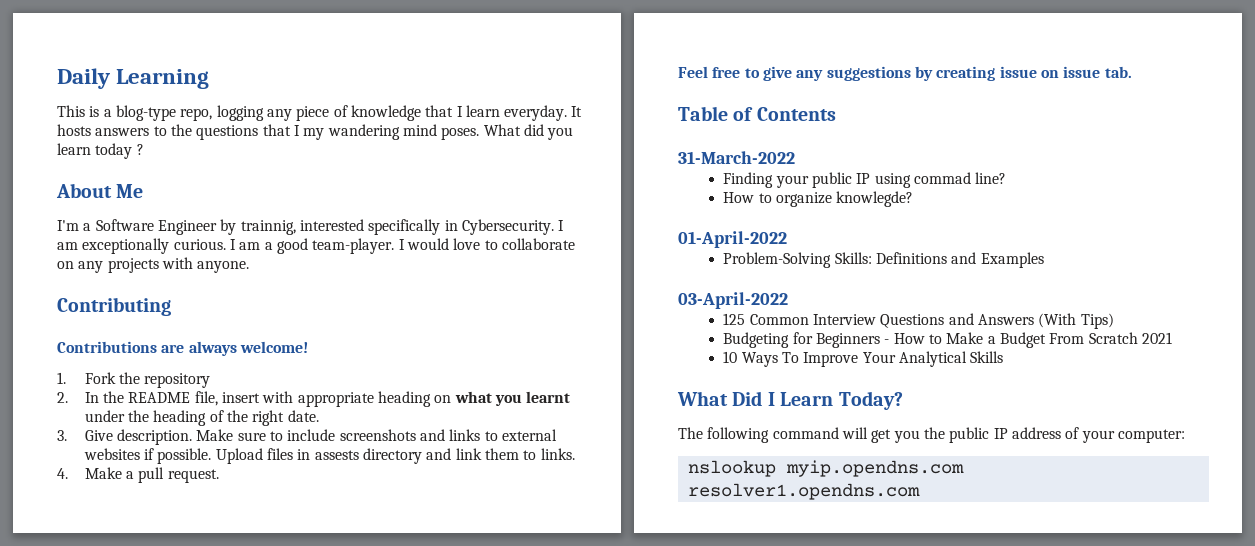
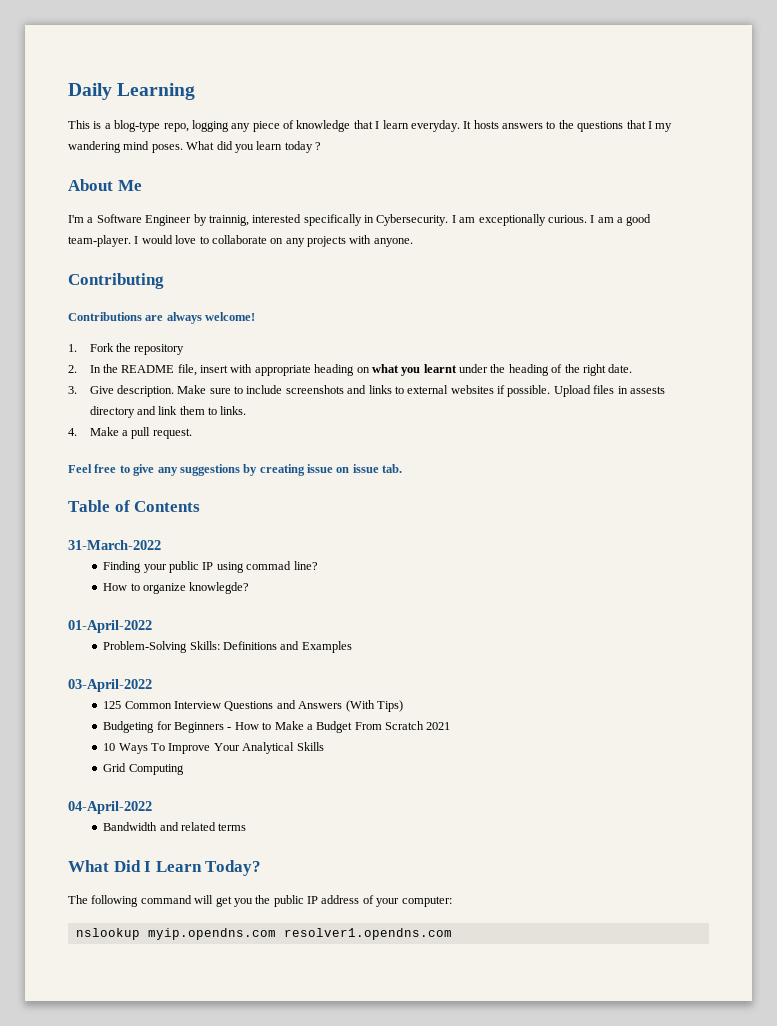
+ Grid Computing
+ 04-April-2022
+ Bandwidth and related terms

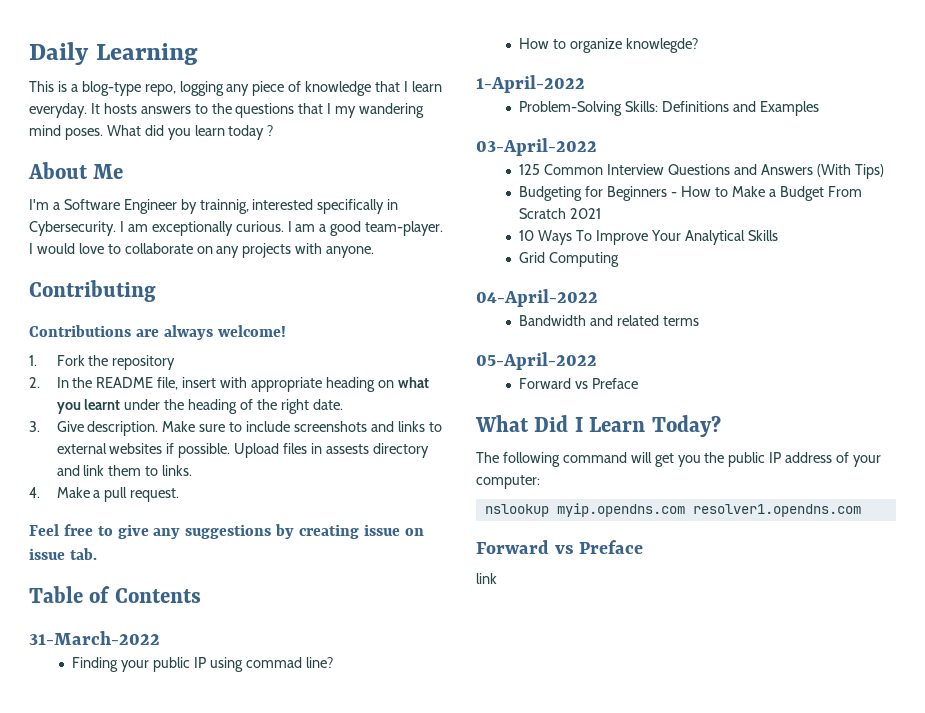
- 01-April-2022
+ 1-April-2022
+ 05-April-2022
+ Forward vs Preface
  nslookup myip.opendns.com resolver1.opendns.com
+ Forward vs Preface
+ link

